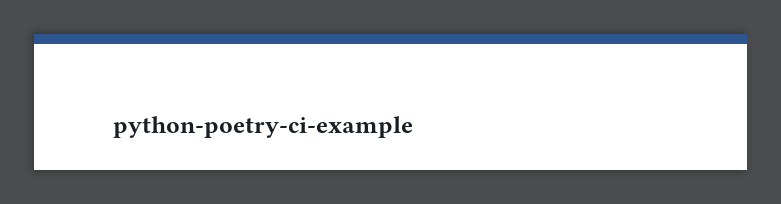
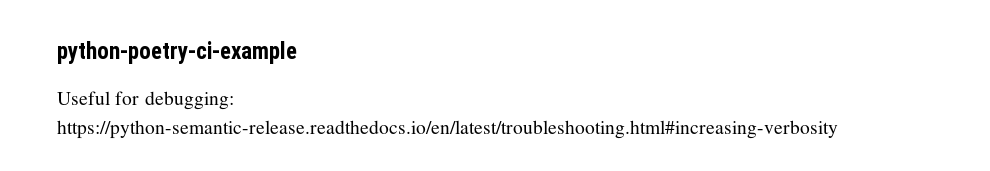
+ Useful for debugging: https://python-semantic-release.readthedocs.io/en/latest/troubleshooting.html#increasing-verbosity

